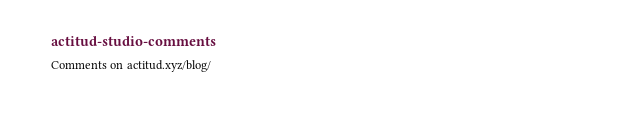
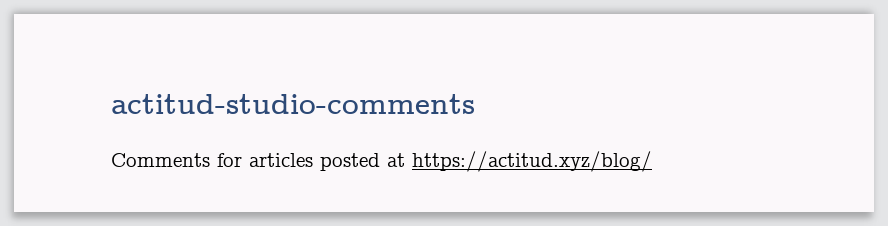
- Comments on actitud.xyz/blog/
+ Comments for articles posted at https://actitud.xyz/blog/

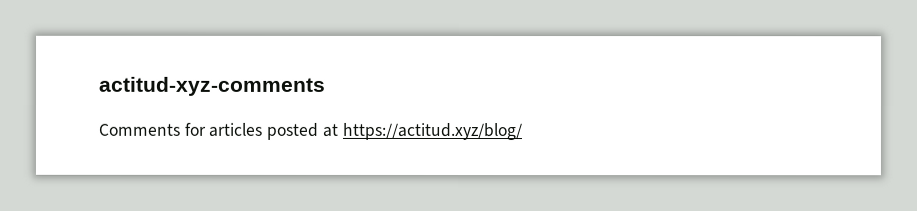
- actitud-studio-comments
+ actitud-xyz-comments

